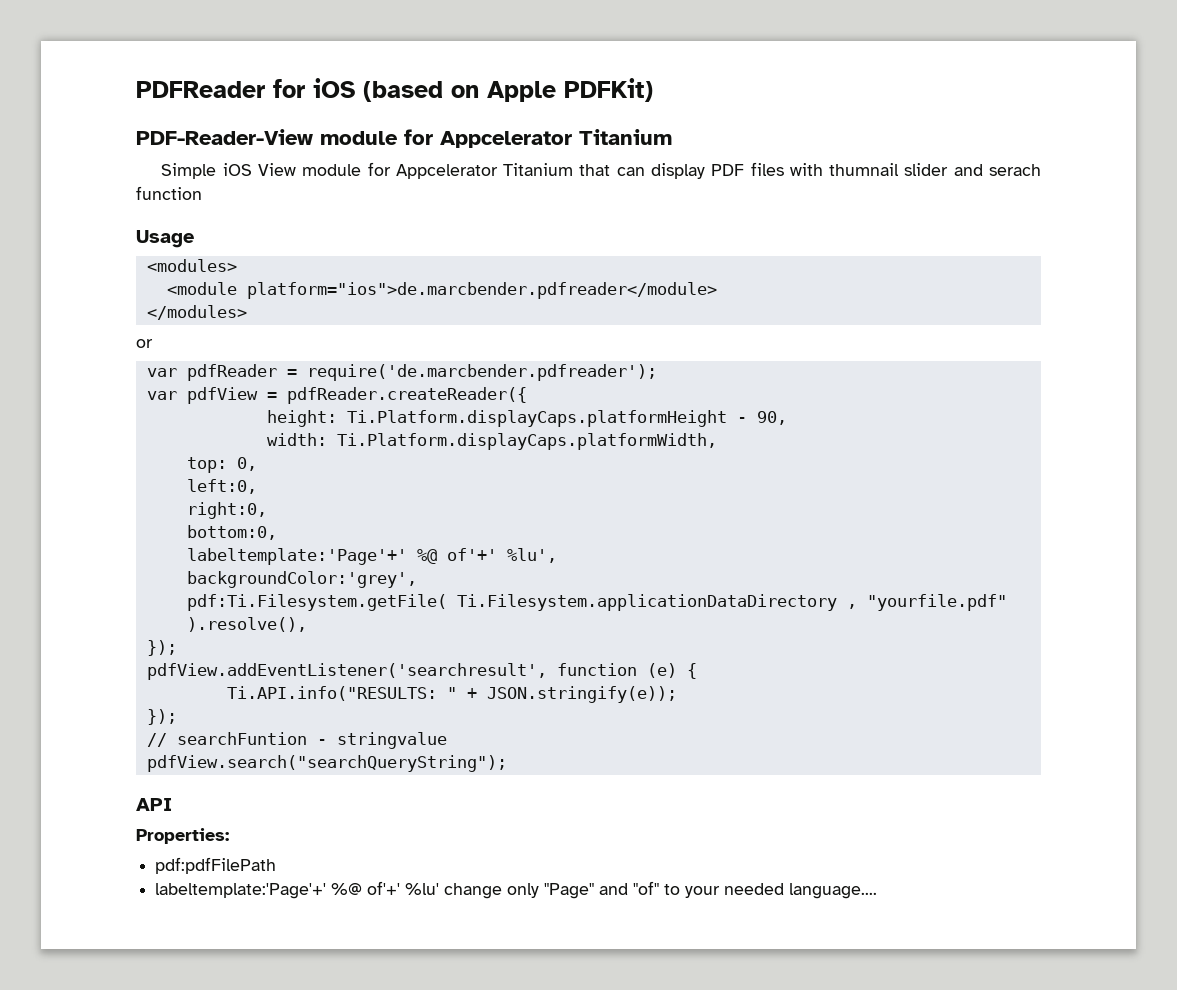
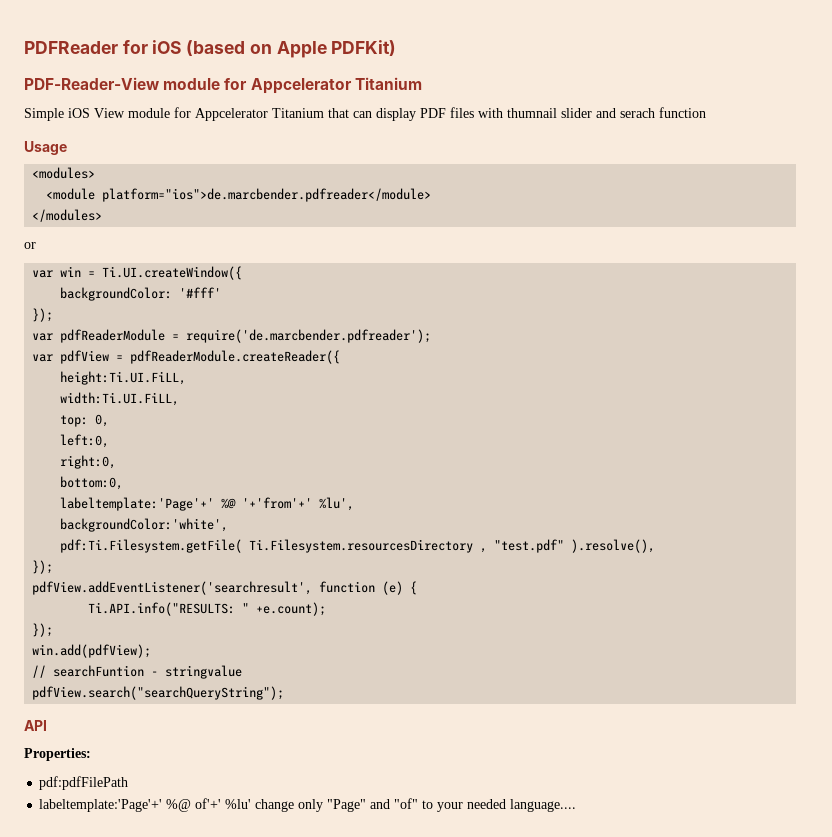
- var pdfReader = require('de.marcbender.pdfreader');
+ var win = Ti.UI.createWindow({
+ backgroundColor: '#fff'
+ });
+ var pdfReaderModule = require('de.marcbender.pdfreader');
- var pdfView = pdfReader.createReader({
- height: Ti.Platform.displayCaps.platformHeight - 90,
- width: Ti.Platform.displayCaps.platformWidth,
+ var pdfView = pdfReaderModule.createReader({
+ height:Ti.UI.FiLL,
+ width:Ti.UI.FiLL,
- labeltemplate:'Page'+' %@ of'+' %lu',
+ labeltemplate:'Page'+' %@ '+'from'+' %lu',
- backgroundColor:'grey',
+ backgroundColor:'white',
- pdf:Ti.Filesystem.getFile( Ti.Filesystem.applicationDataDirectory , "yourfile.pdf" ).resolve(),
+ pdf:Ti.Filesystem.getFile( Ti.Filesystem.resourcesDirectory , "test.pdf" ).resolve(),
- Ti.API.info("RESULTS: " + JSON.stringify(e));
+ Ti.API.info("RESULTS: " +e.count);
  });
+ win.add(pdfView);

